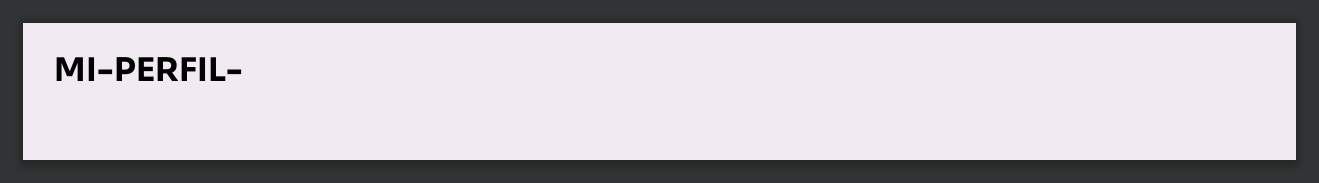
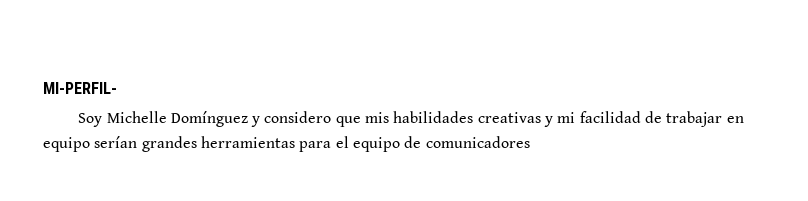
+ Soy Michelle Domínguez y considero que mis habilidades creativas y mi facilidad de trabajar en equipo serían grandes herramientas para el equipo de comunicadores

